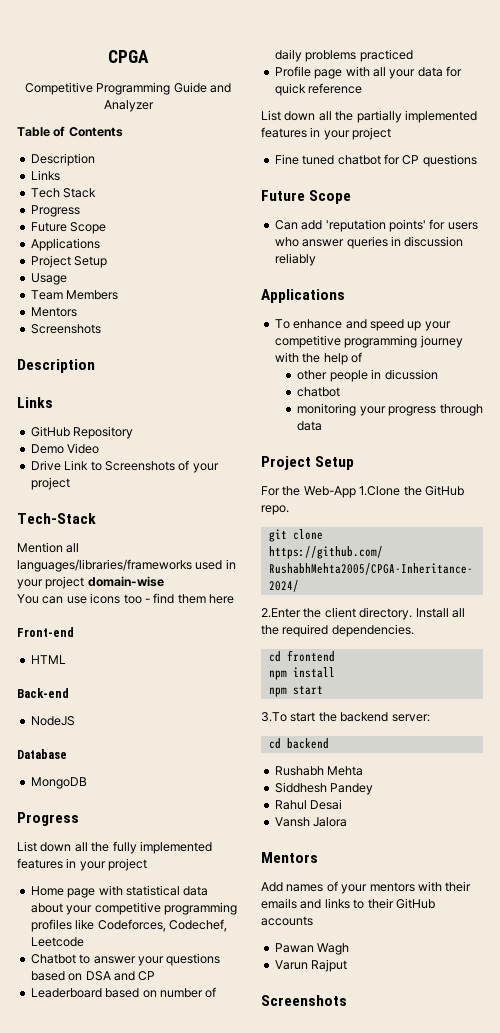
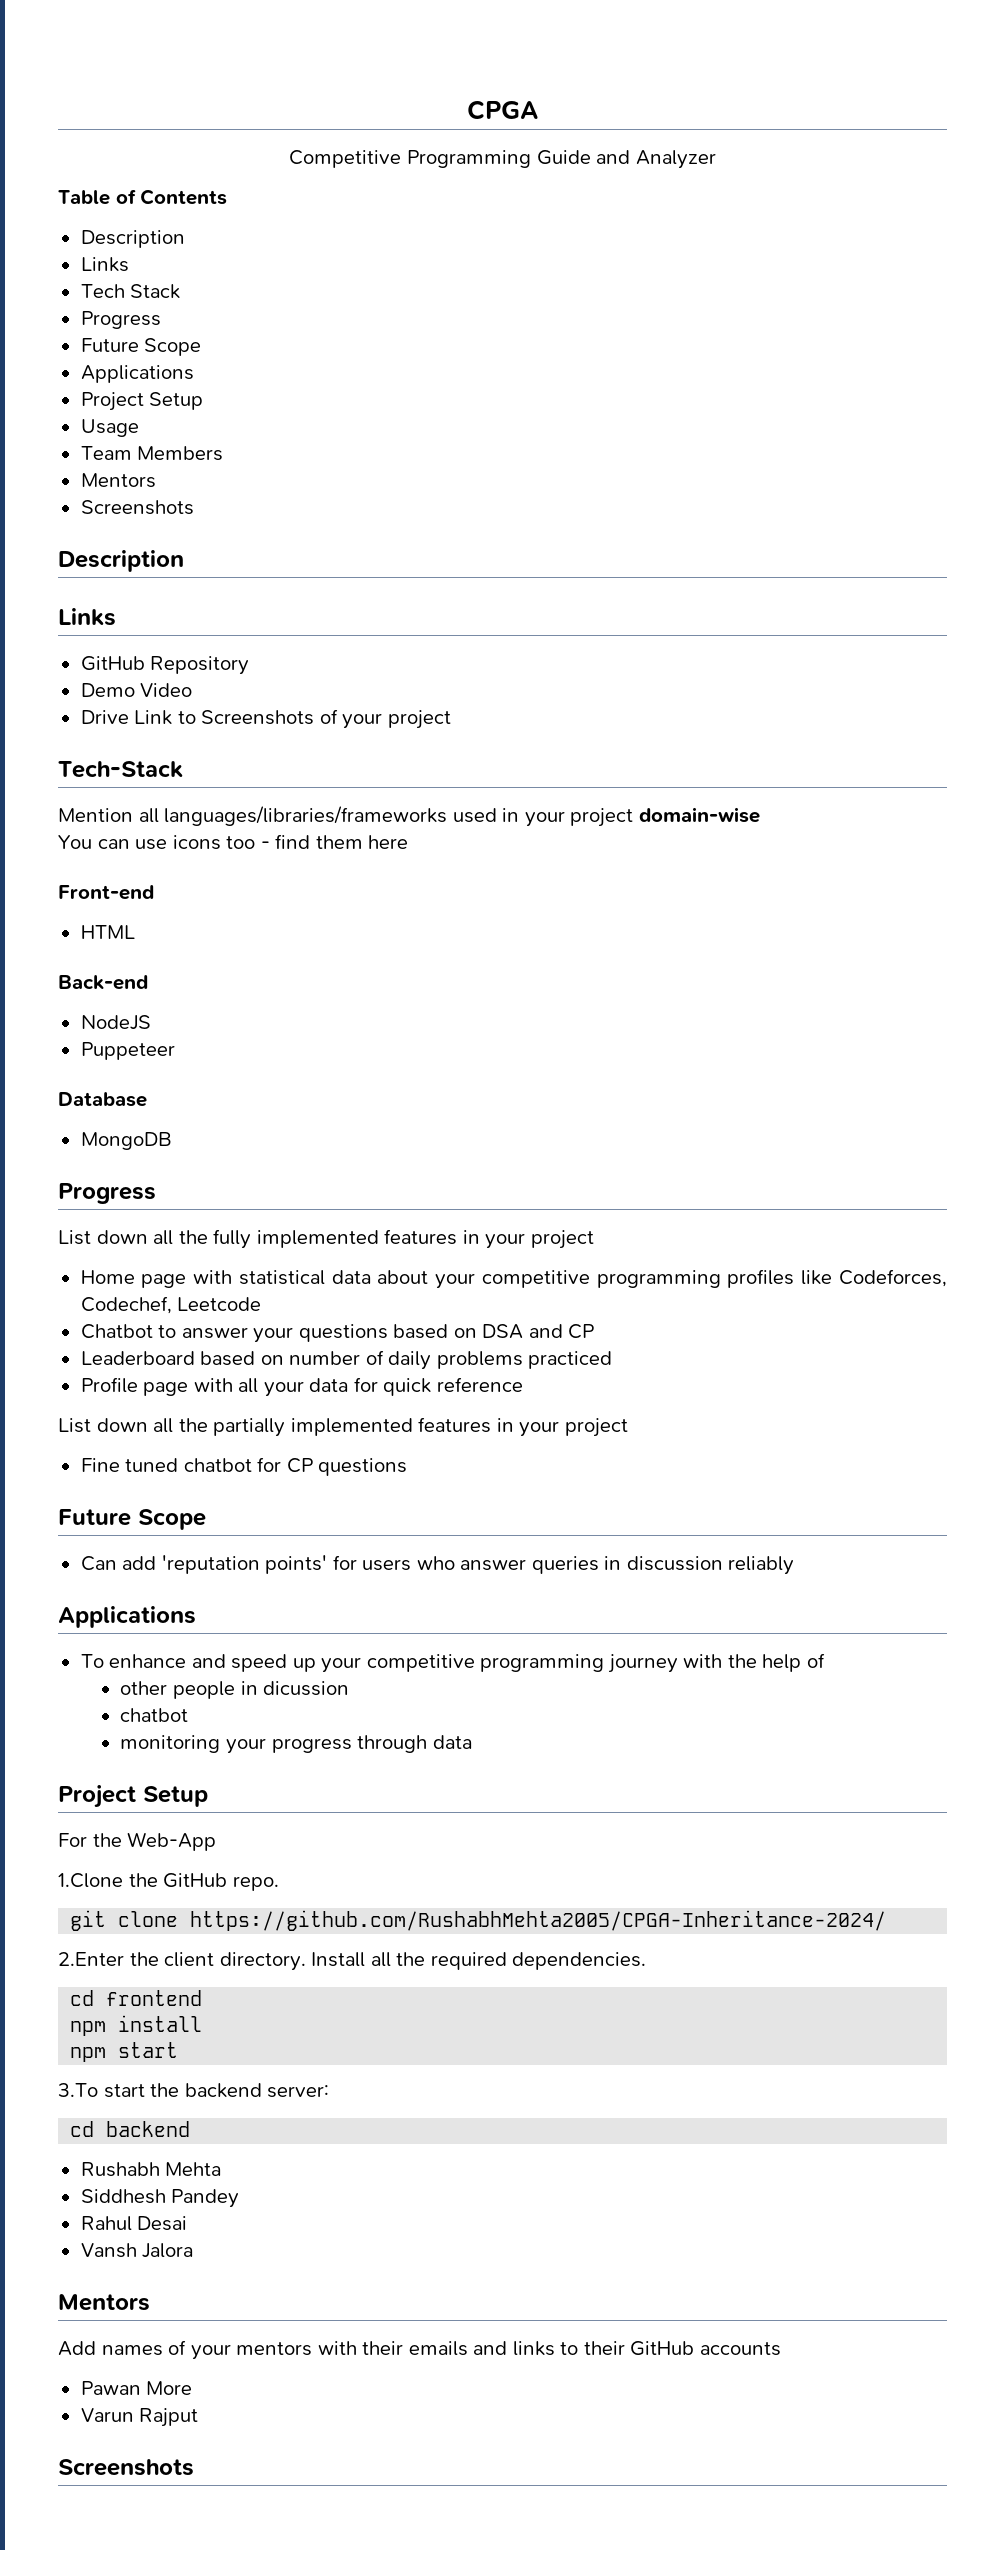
+ Puppeteer
- For the Web-App 1.Clone the GitHub repo.
+ For the Web-App
+ 1.Clone the GitHub repo.
- Pawan Wagh
+ Pawan More

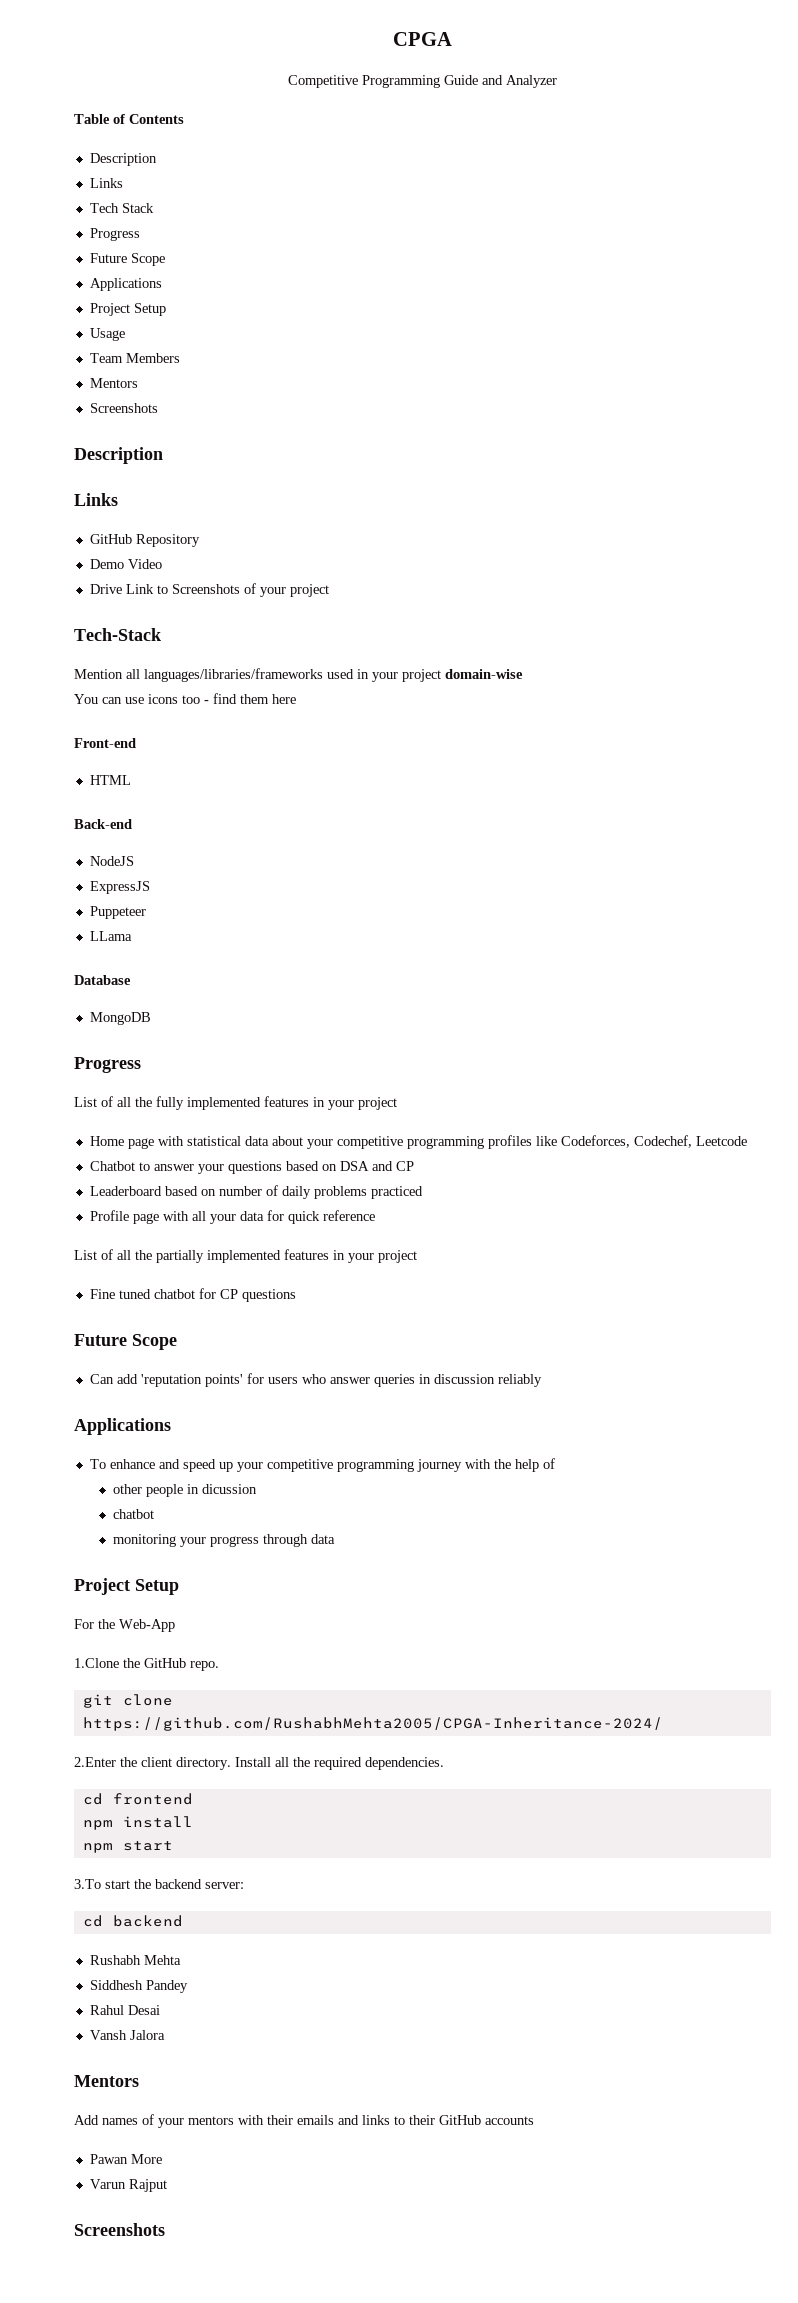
+ ExpressJS
+ LLama
- List down all the fully implemented features in your project
+ List of all the fully implemented features in your project
- List down all the partially implemented features in your project
+ List of all the partially implemented features in your project

